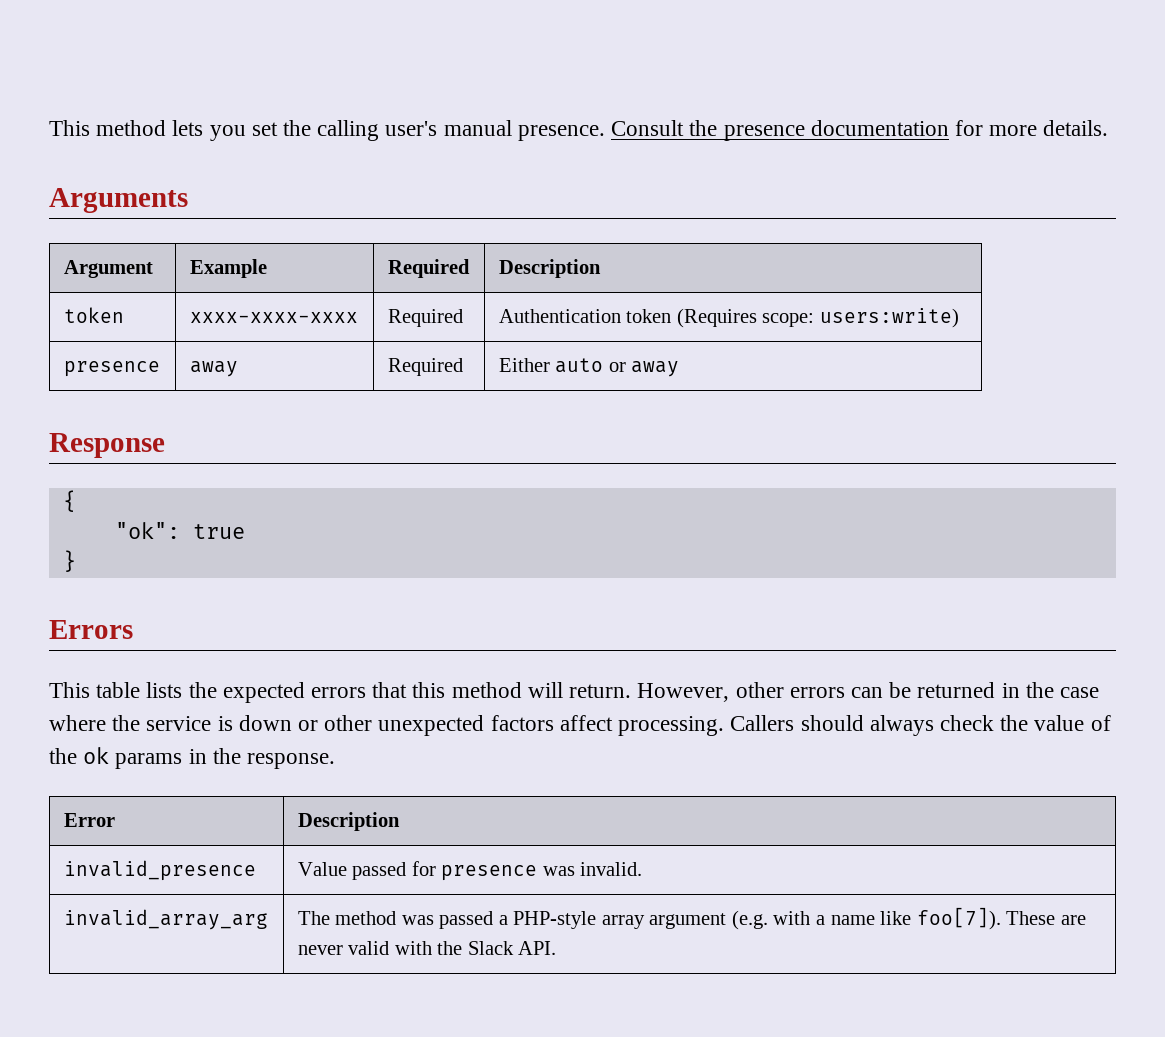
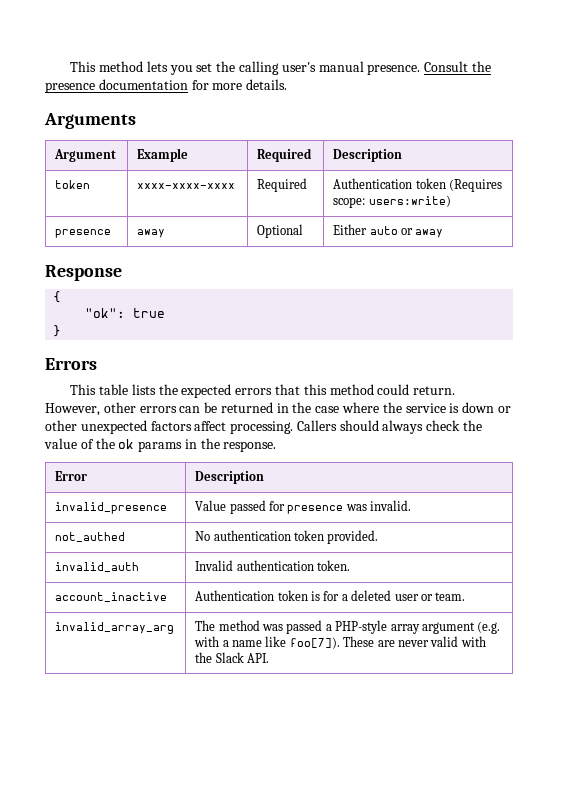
- presence | away | Required | Either auto or away
+ presence | away | Optional | Either auto or away
- This table lists the expected errors that this method will return.
+ This table lists the expected errors that this method could return.
+ not_authed | No authentication token provided.
+ invalid_auth | Invalid authentication token.
+ account_inactive | Authentication token is for a deleted user or team.

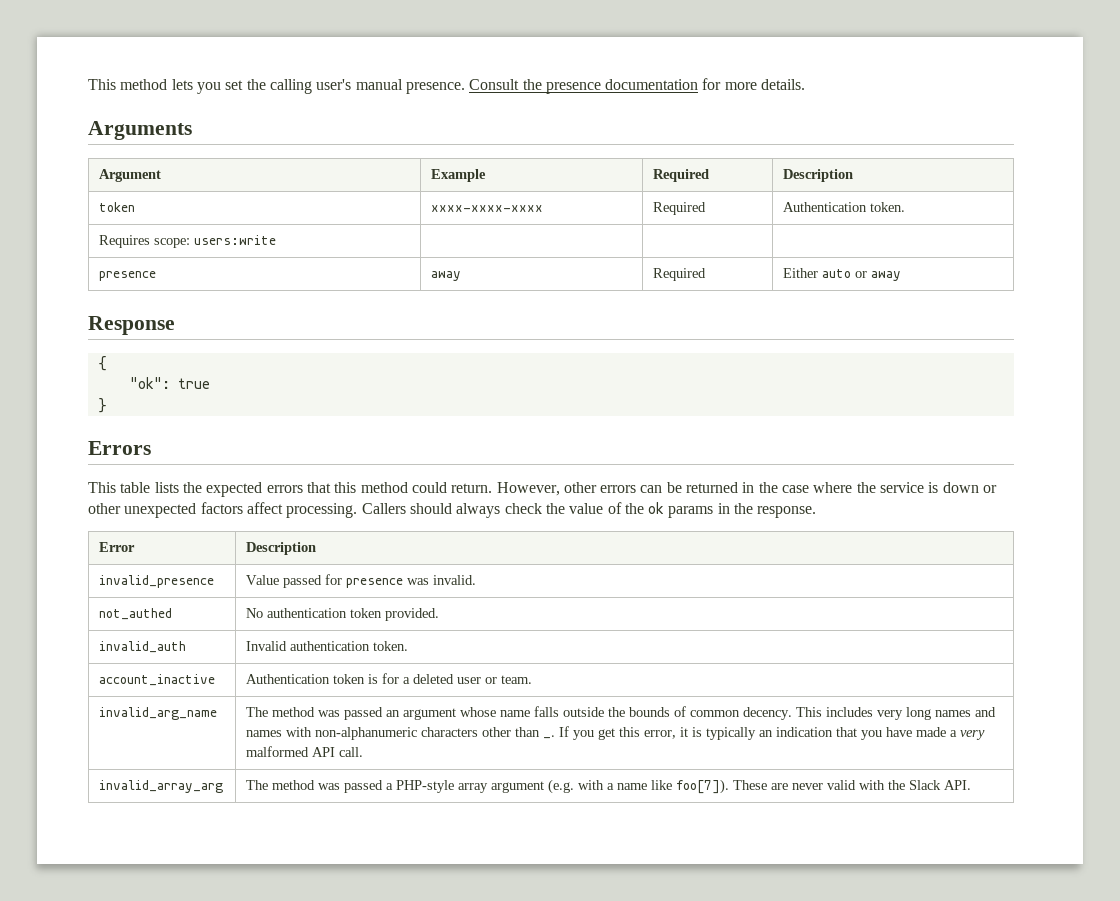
- token | xxxx-xxxx-xxxx | Required | Authentication token (Requires scope: users:write)
+ token | xxxx-xxxx-xxxx | Required | Authentication token.
+ Requires scope: users:write | | |
- presence | away | Optional | Either auto or away
+ presence | away | Required | Either auto or away
+ invalid_arg_name | The method was passed an argument whose name falls outside the bounds of common decency. This includes very long names and names with non-alphanumeric characters other than _. If you get this error, it is typically an indication that you have made a very malformed API call.

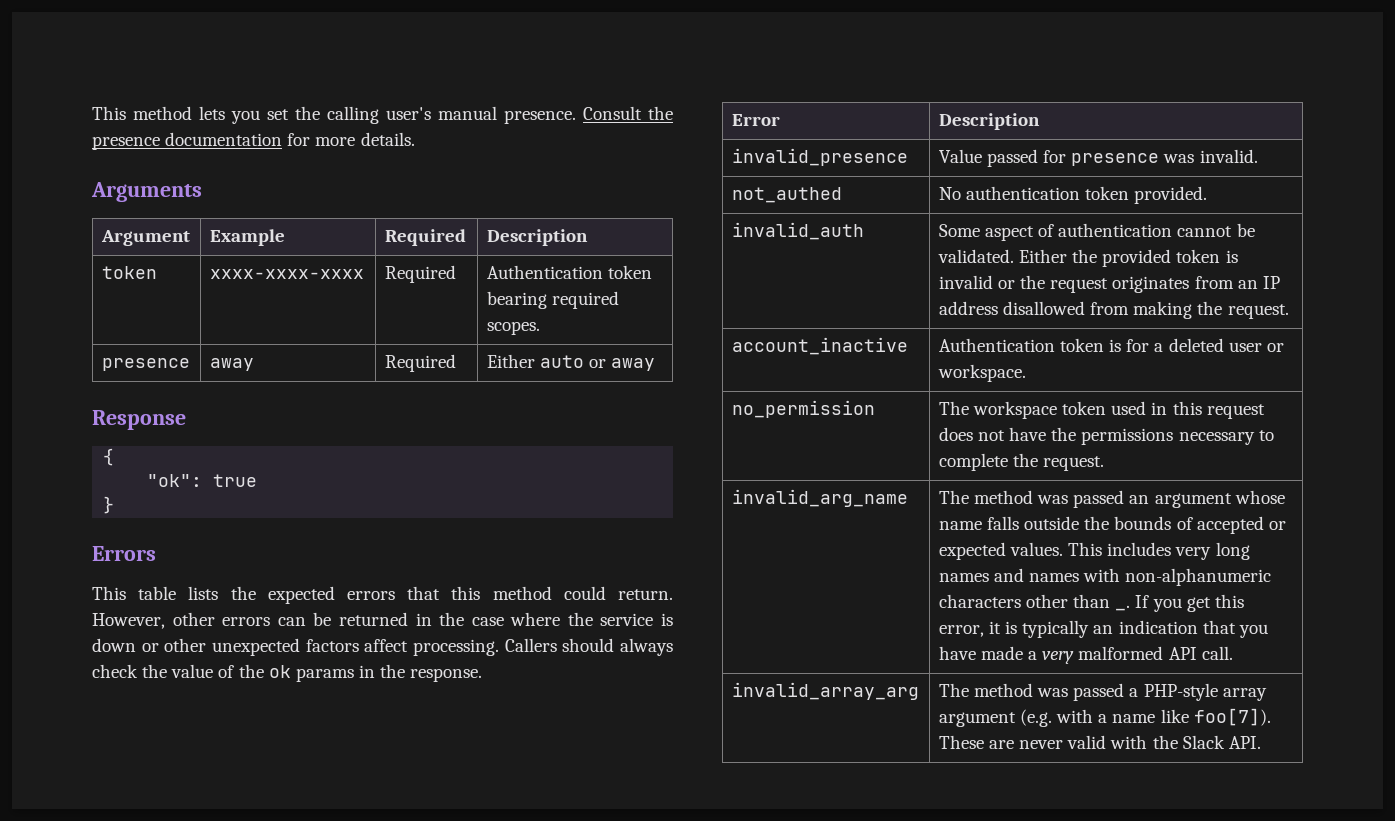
- token | xxxx-xxxx-xxxx | Required | Authentication token.
- Requires scope: users:write | | |
+ token | xxxx-xxxx-xxxx | Required | Authentication token bearing required scopes.
- invalid_auth | Invalid authentication token.
+ invalid_auth | Some aspect of authentication cannot be validated. Either the provided token is invalid or the request originates from an IP address disallowed from making the request.
- account_inactive | Authentication token is for a deleted user or team.
+ account_inactive | Authentication token is for a deleted user or workspace.
+ no_permission | The workspace token used in this request does not have the permissions necessary to complete the request.
- The method was passed an argument whose name falls outside the bounds of common decency.
+ The method was passed an argument whose name falls outside the bounds of accepted or expected values.

